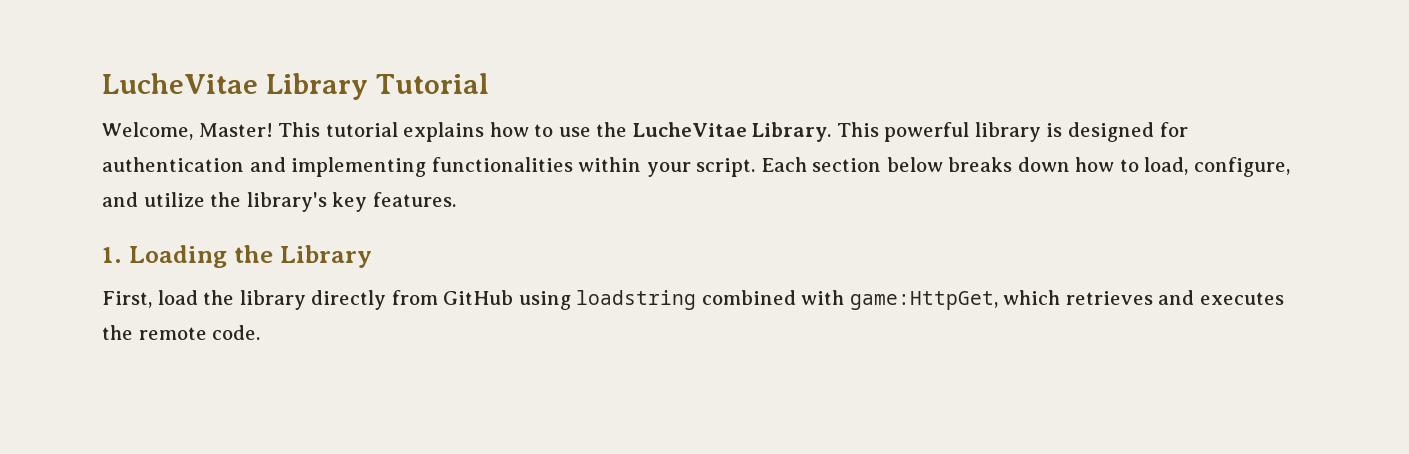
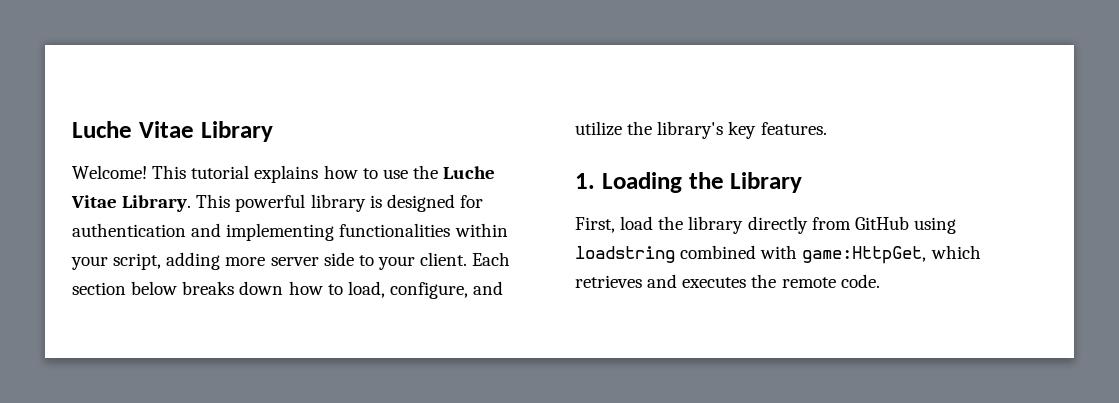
- LucheVitae Library Tutorial
- Welcome, Master!
+ Luche Vitae Library
+ Welcome!
- This tutorial explains how to use the LucheVitae Library.
+ This tutorial explains how to use the Luche Vitae Library.
- This powerful library is designed for authentication and implementing functionalities within your script.
+ This powerful library is designed for authentication and implementing functionalities within your script, adding more server side to your client.

